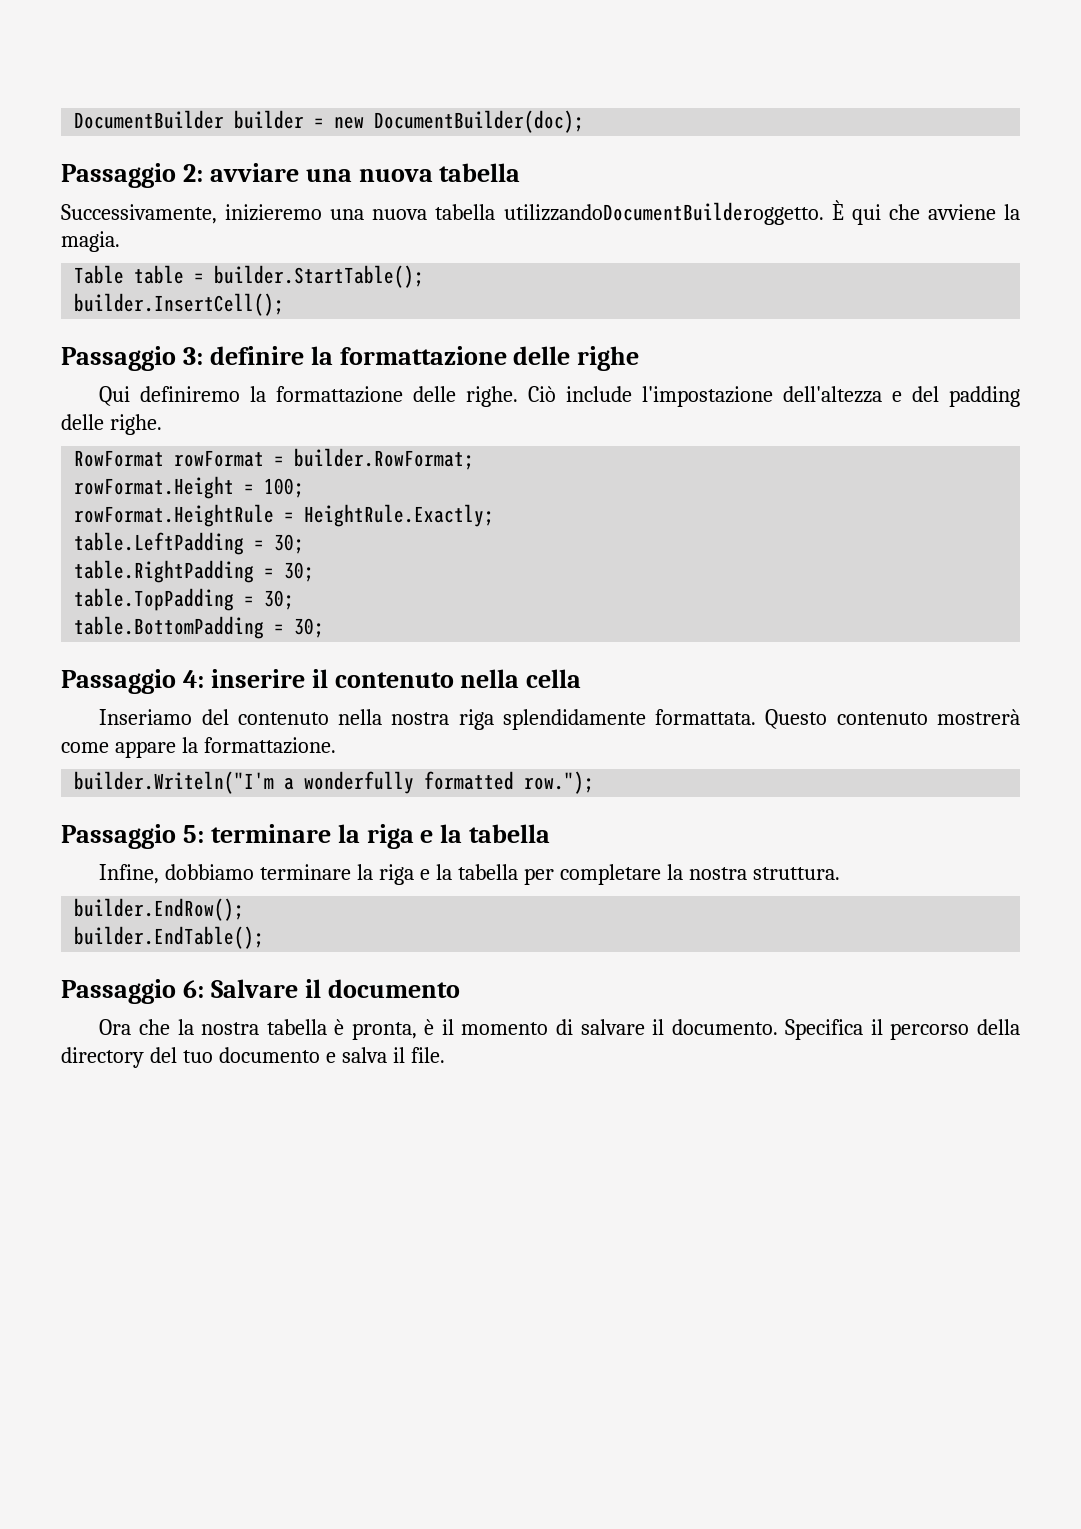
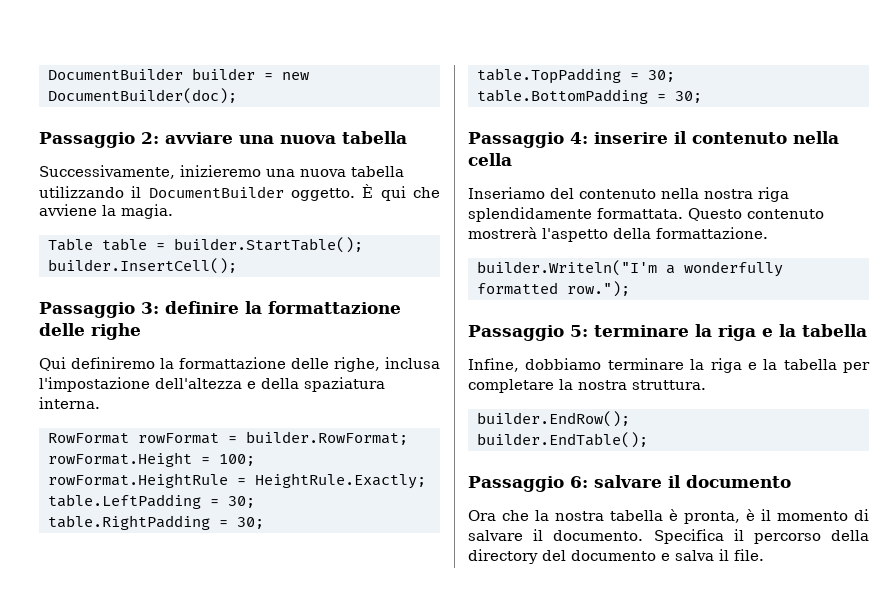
- Successivamente, inizieremo una nuova tabella utilizzandoDocumentBuilderoggetto.
+ Successivamente, inizieremo una nuova tabella utilizzando il DocumentBuilder oggetto.
- Qui definiremo la formattazione delle righe. Ciò include l'impostazione dell'altezza e del padding delle righe.
+ Qui definiremo la formattazione delle righe, inclusa l'impostazione dell'altezza e della spaziatura interna.
- Questo contenuto mostrerà come appare la formattazione.
+ Questo contenuto mostrerà l'aspetto della formattazione.
- Passaggio 6: Salvare il documento
+ Passaggio 6: salvare il documento
- Specifica il percorso della directory del tuo documento e salva il file.
+ Specifica il percorso della directory del documento e salva il file.

